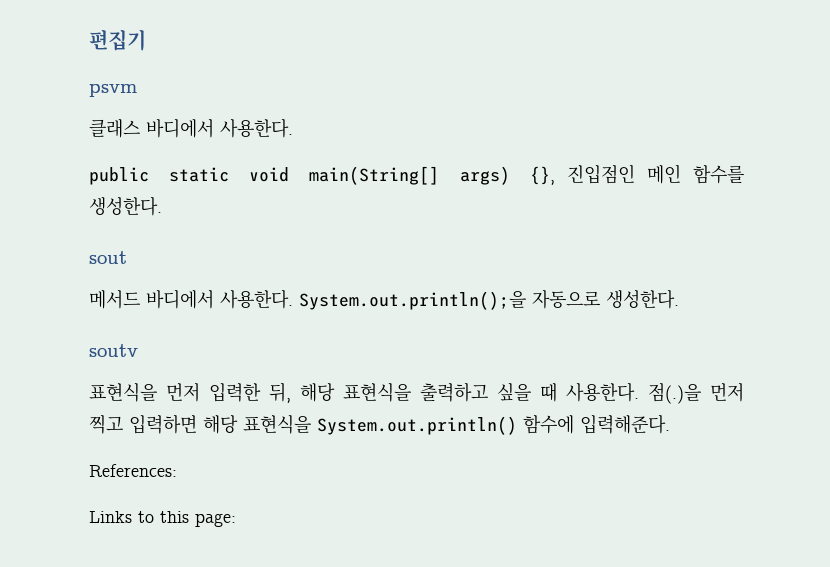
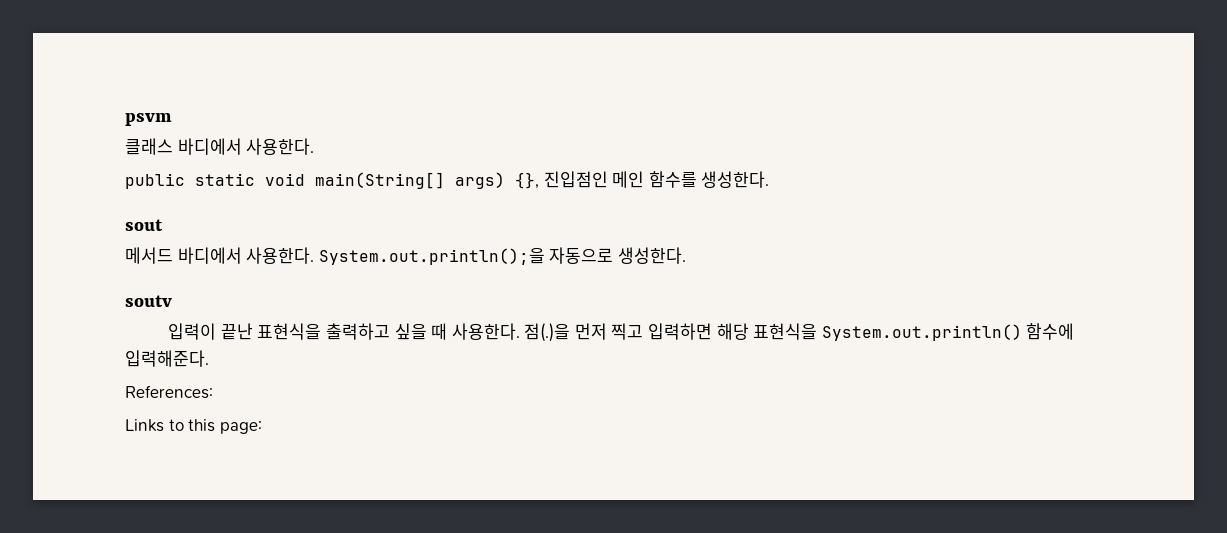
- 편집기
- 표현식을 먼저 입력한 뒤, 해당 표현식을 출력하고 싶을 때 사용한다.
+ 입력이 끝난 표현식을 출력하고 싶을 때 사용한다.

